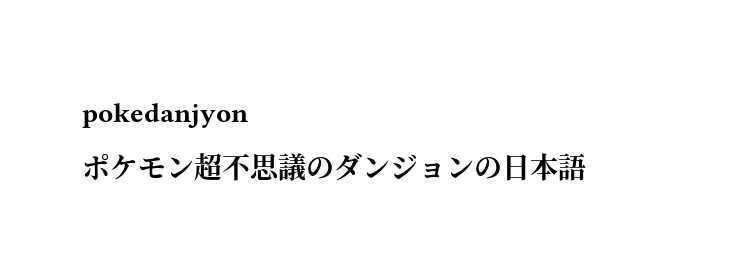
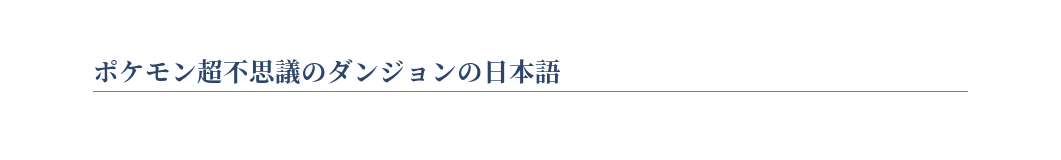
- pokedanjyon

